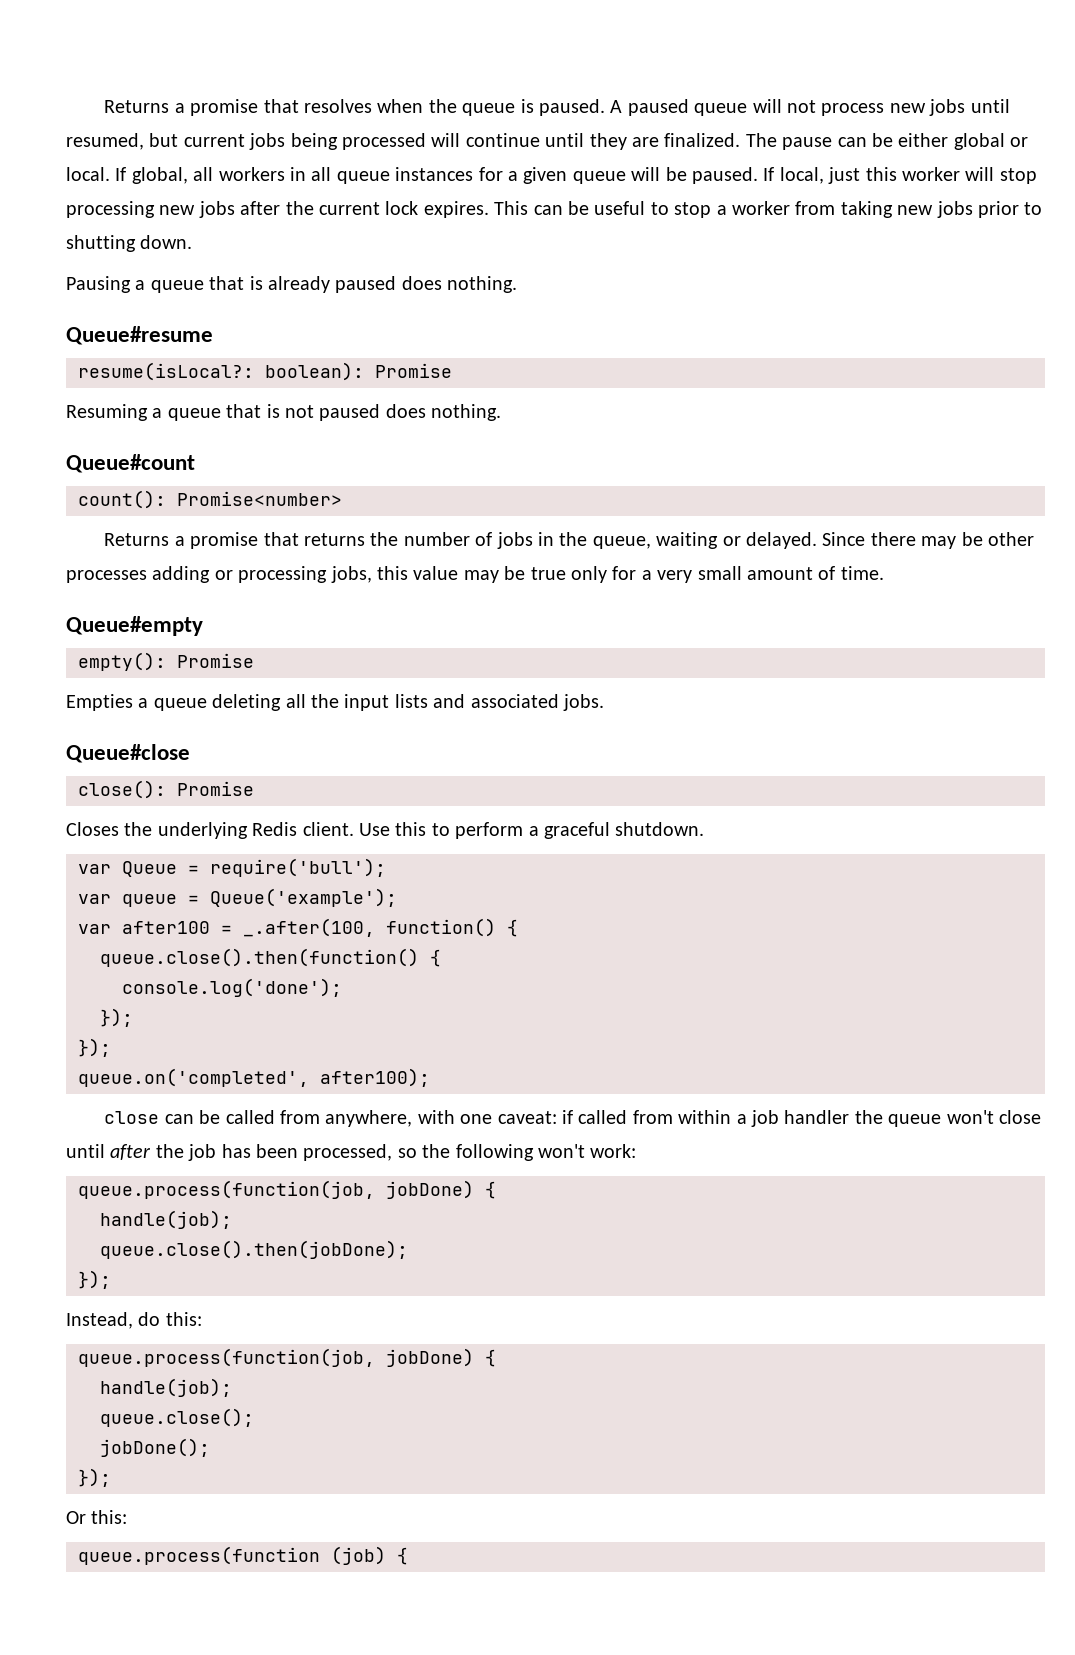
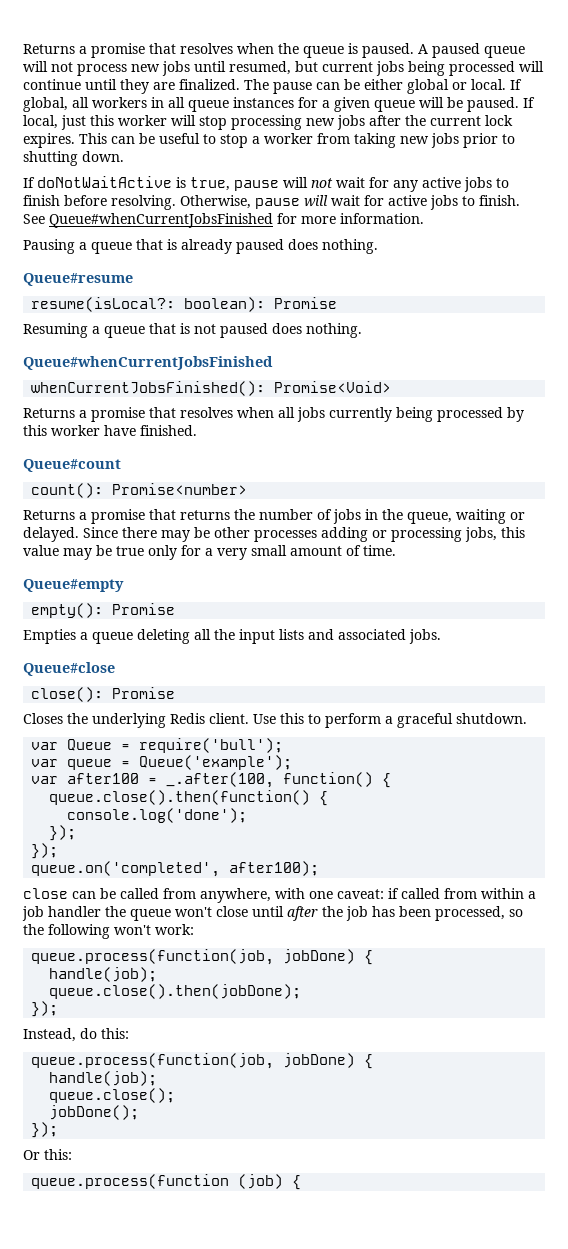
+ If doNotWaitActive is true, pause will not wait for any active jobs to finish before resolving. Otherwise, pause will wait for active jobs to finish. See Queue#whenCurrentJobsFinished for more information.
  Resuming a queue that is not paused does nothing.
+ Queue#whenCurrentJobsFinished
+ whenCurrentJobsFinished(): Promise<Void>
+ Returns a promise that resolves when all jobs currently being processed by this worker have finished.

